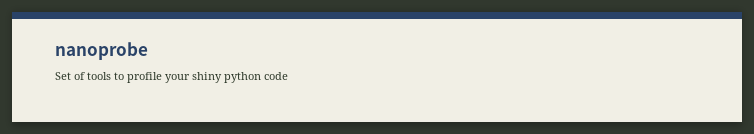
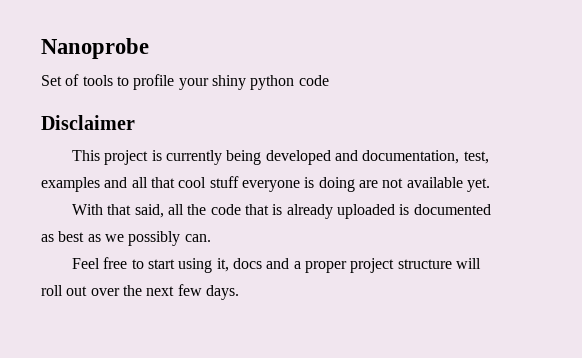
- nanoprobe
+ Nanoprobe
+ Disclaimer
+ This project is currently being developed and documentation, test, examples and all that cool stuff everyone is doing are not available yet.
+ With that said, all the code that is already uploaded is documented as best as we possibly can.
+ Feel free to start using it, docs and a proper project structure will roll out over the next few days.

